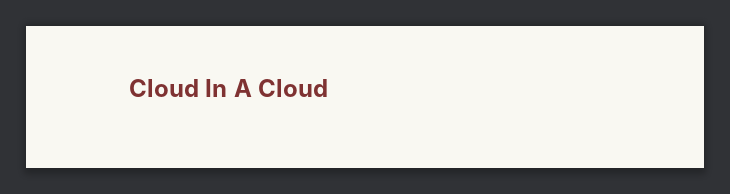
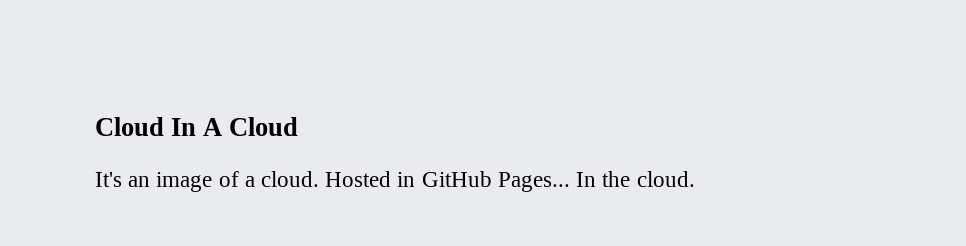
+ It's an image of a cloud. Hosted in GitHub Pages... In the cloud.

